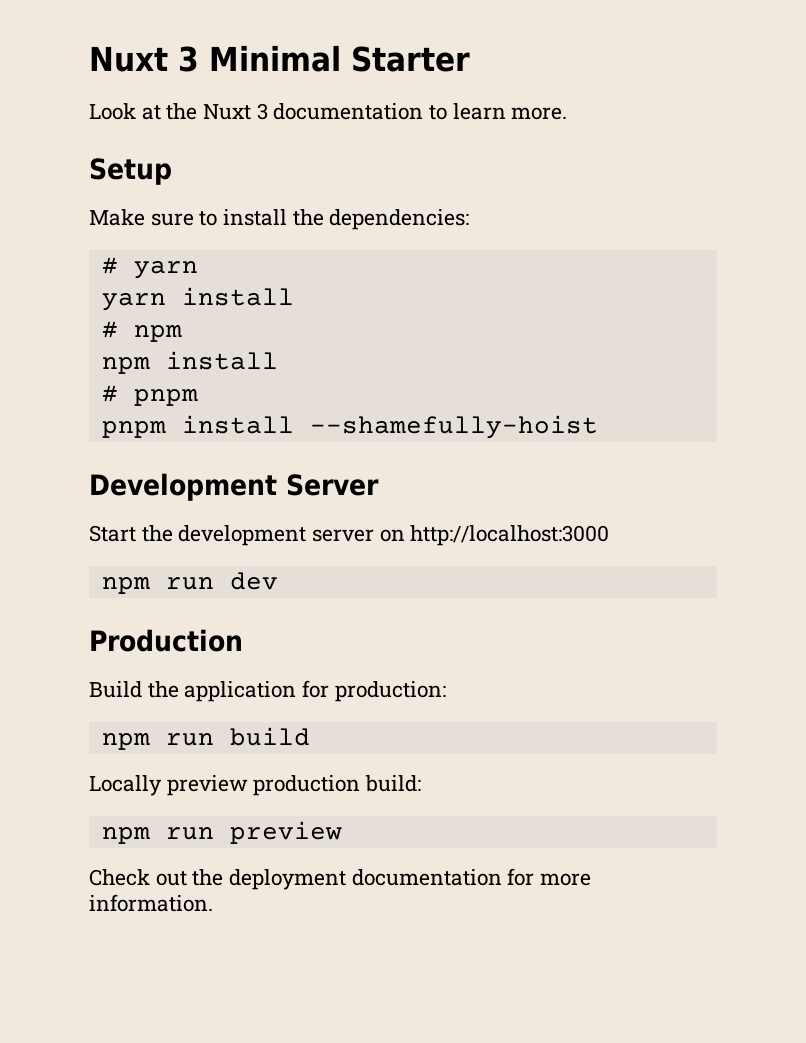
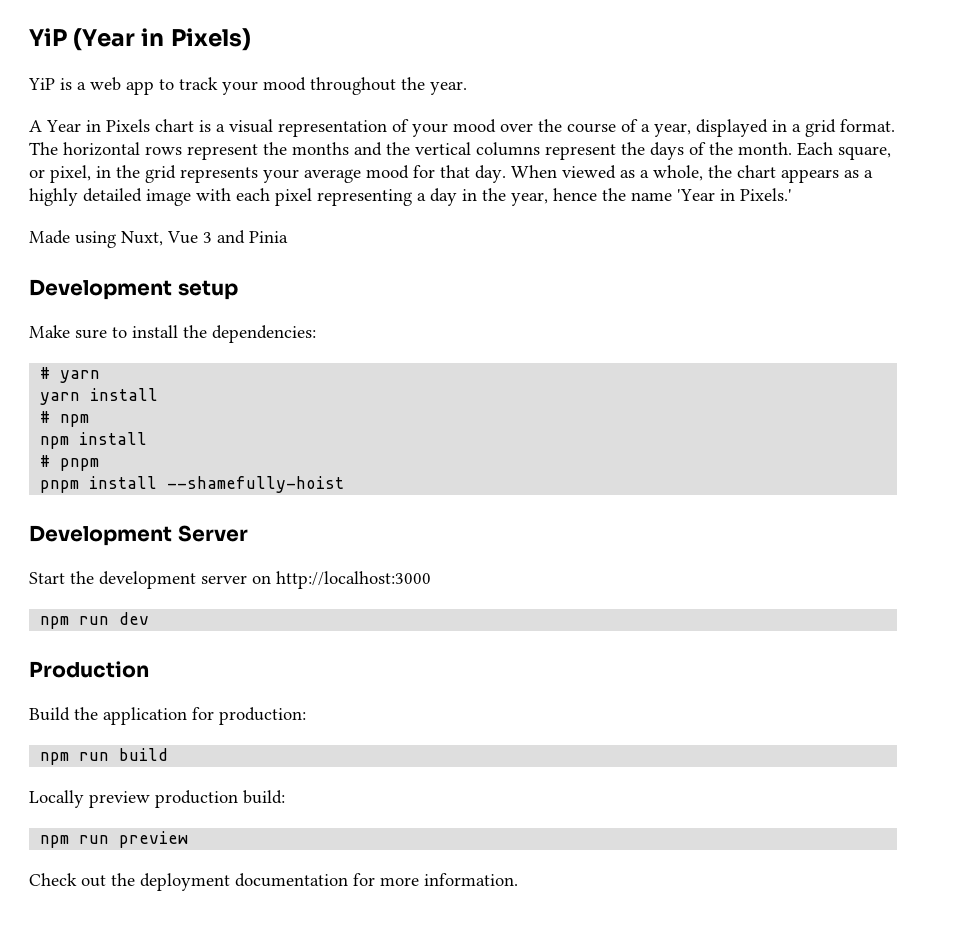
- Nuxt 3 Minimal Starter
- Look at the Nuxt 3 documentation to learn more.
- Setup
+ YiP (Year in Pixels)
+ YiP is a web app to track your mood throughout the year.
+ A Year in Pixels chart is a visual representation of your mood over the course of a year, displayed in a grid format. The horizontal rows represent the months and the vertical columns represent the days of the month. Each square, or pixel, in the grid represents your average mood for that day. When viewed as a whole, the chart appears as a highly detailed image with each pixel representing a day in the year, hence the name 'Year in Pixels.'
+ Made using Nuxt, Vue 3 and Pinia
+ Development setup

